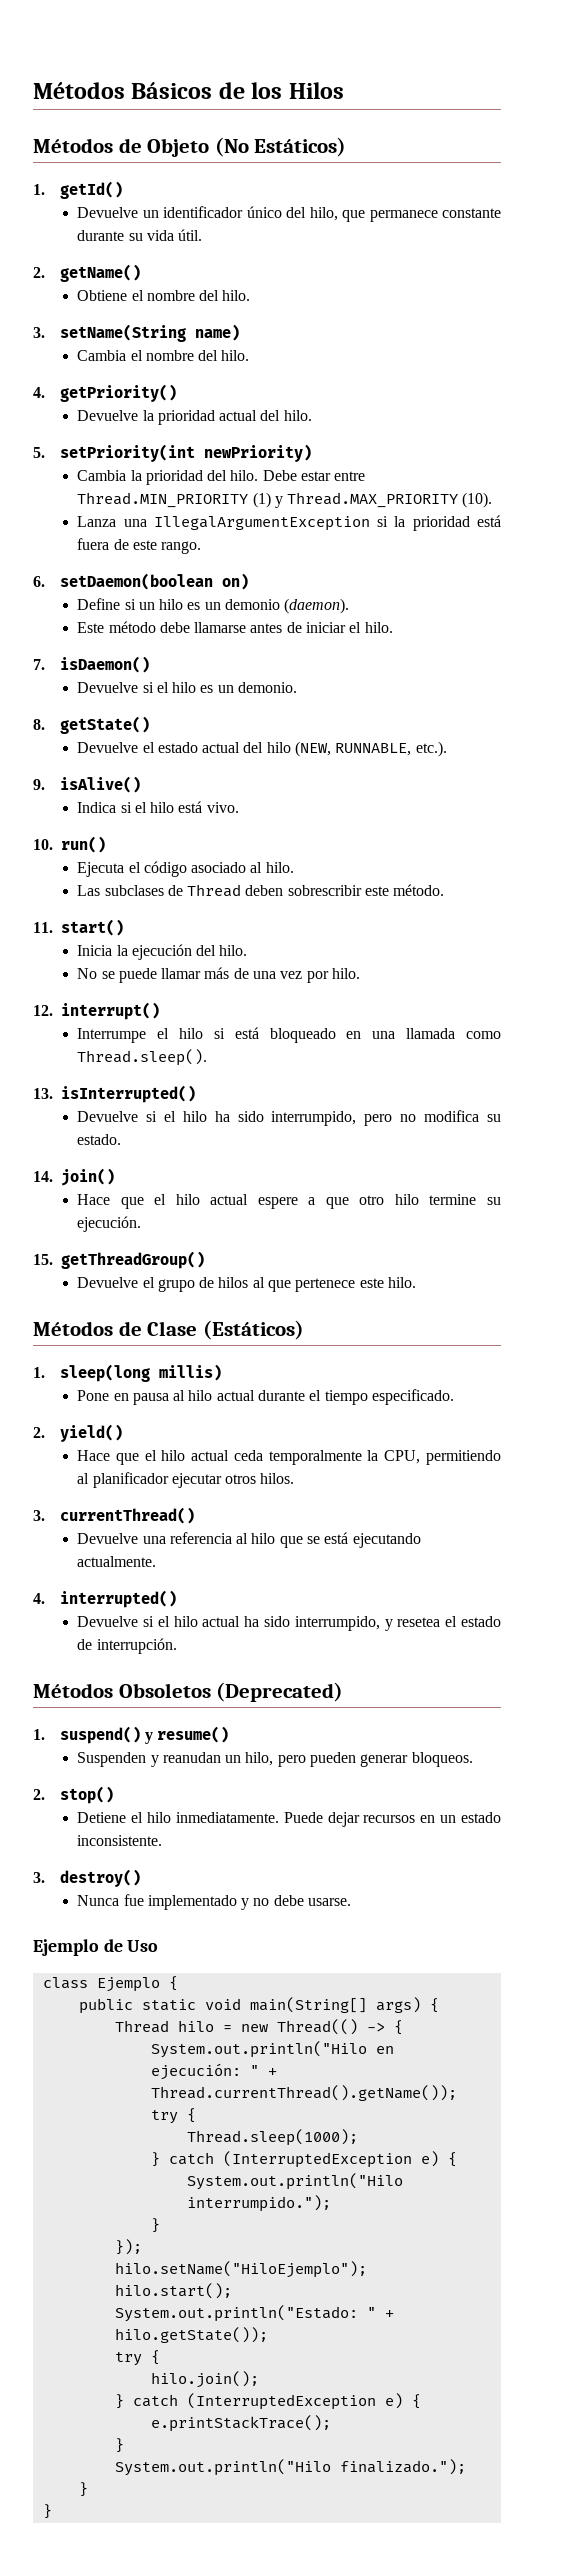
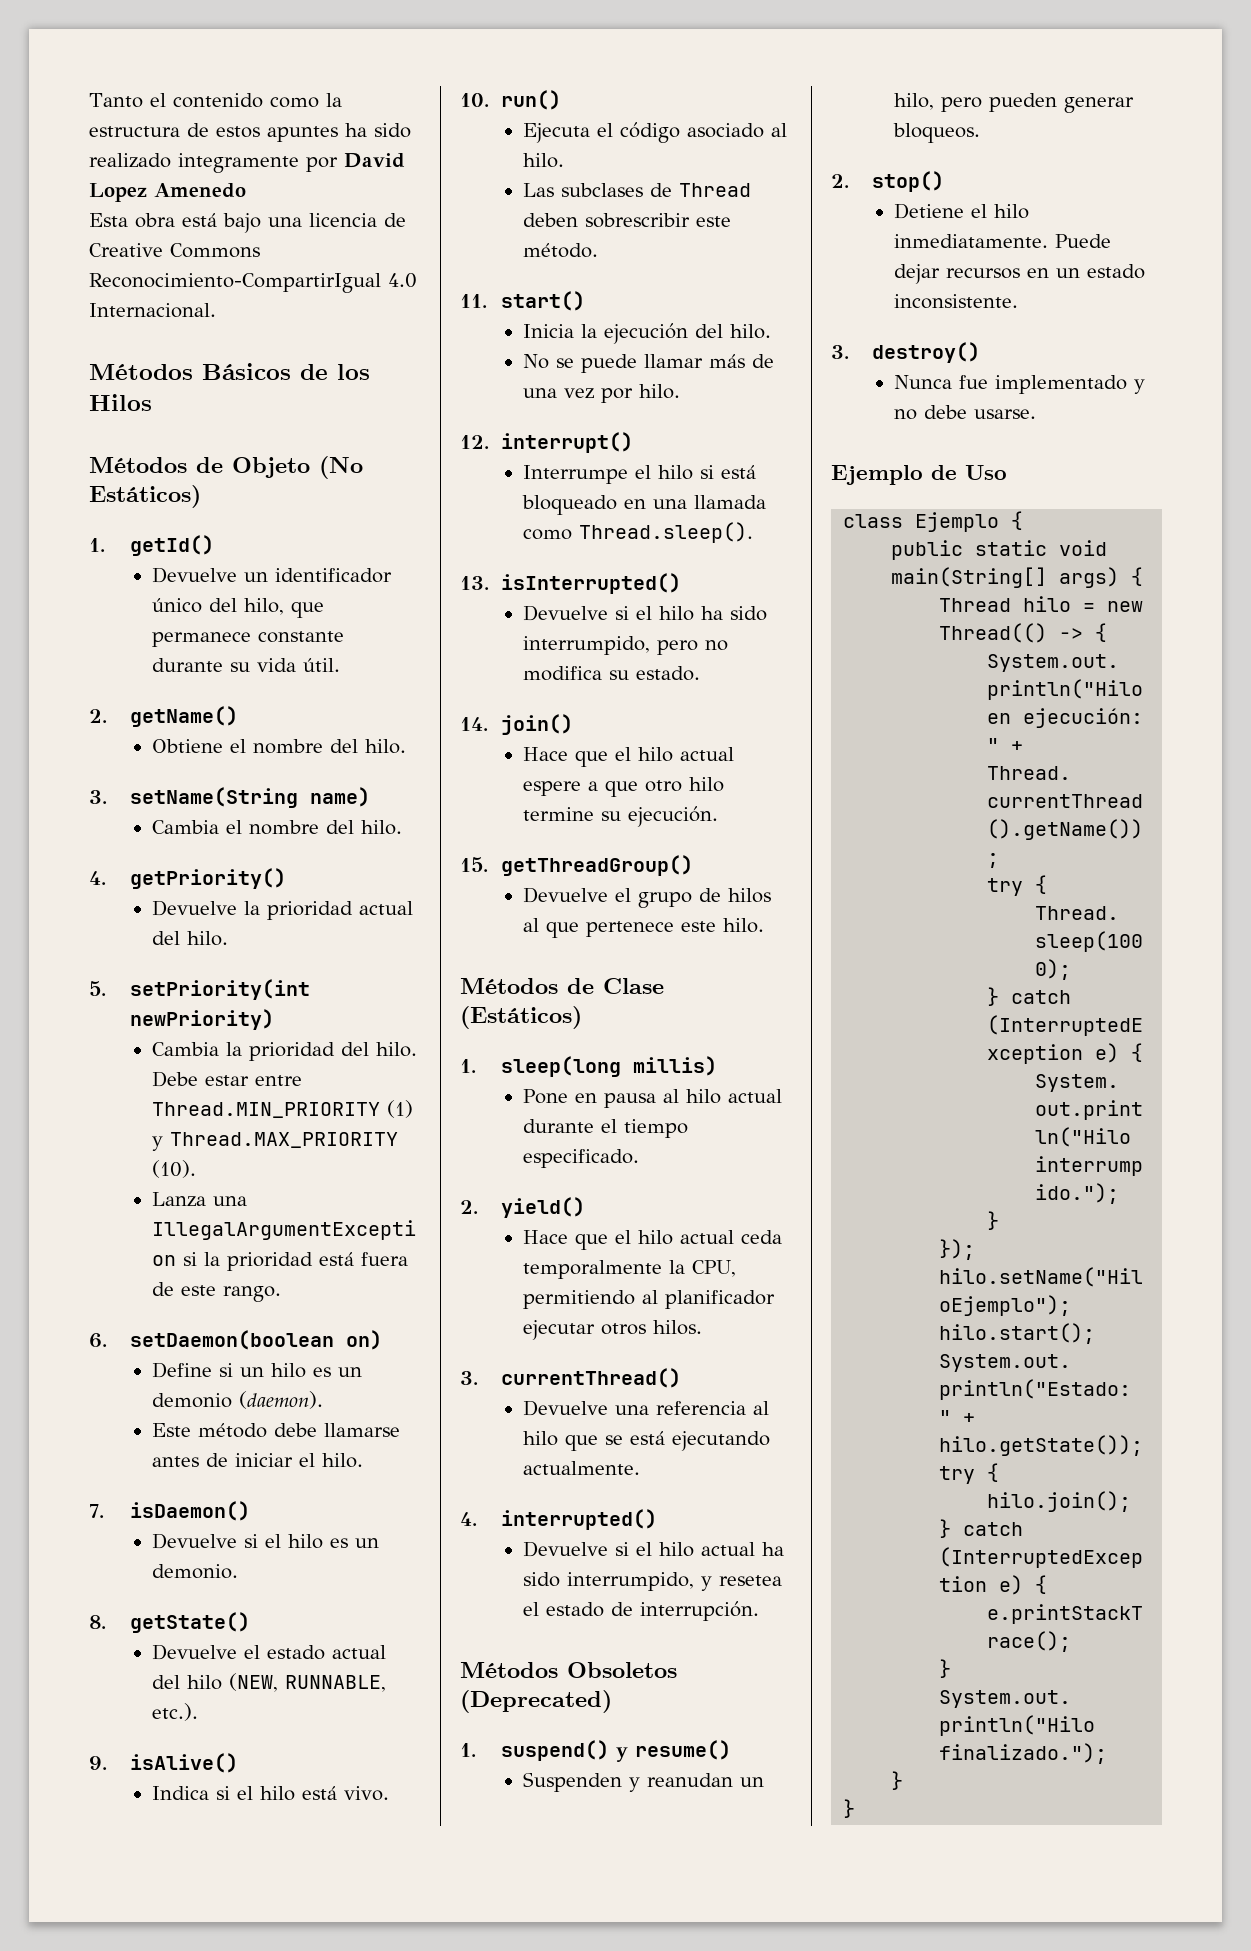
+ Tanto el contenido como la estructura de estos apuntes ha sido realizado integramente por David Lopez Amenedo
+ Esta obra está bajo una licencia de Creative Commons Reconocimiento-CompartirIgual 4.0 Internacional.

